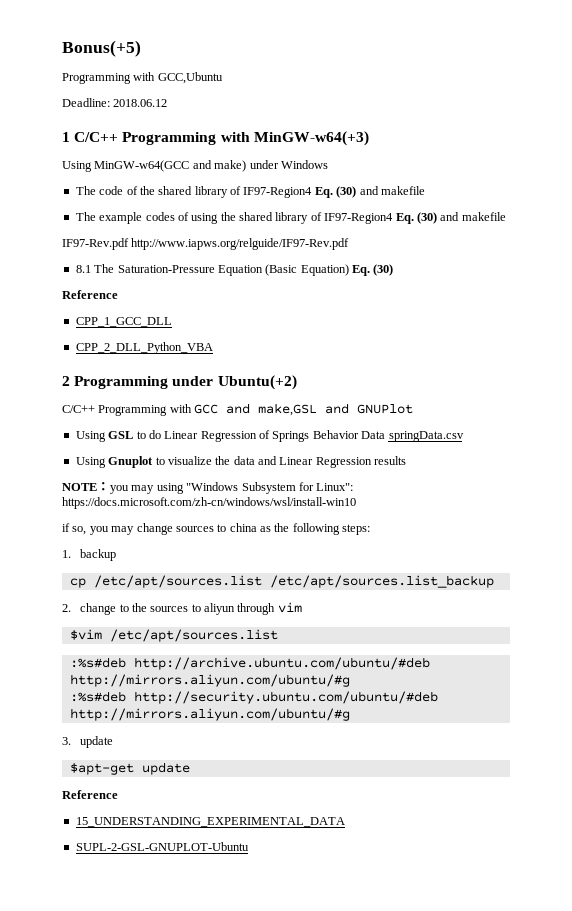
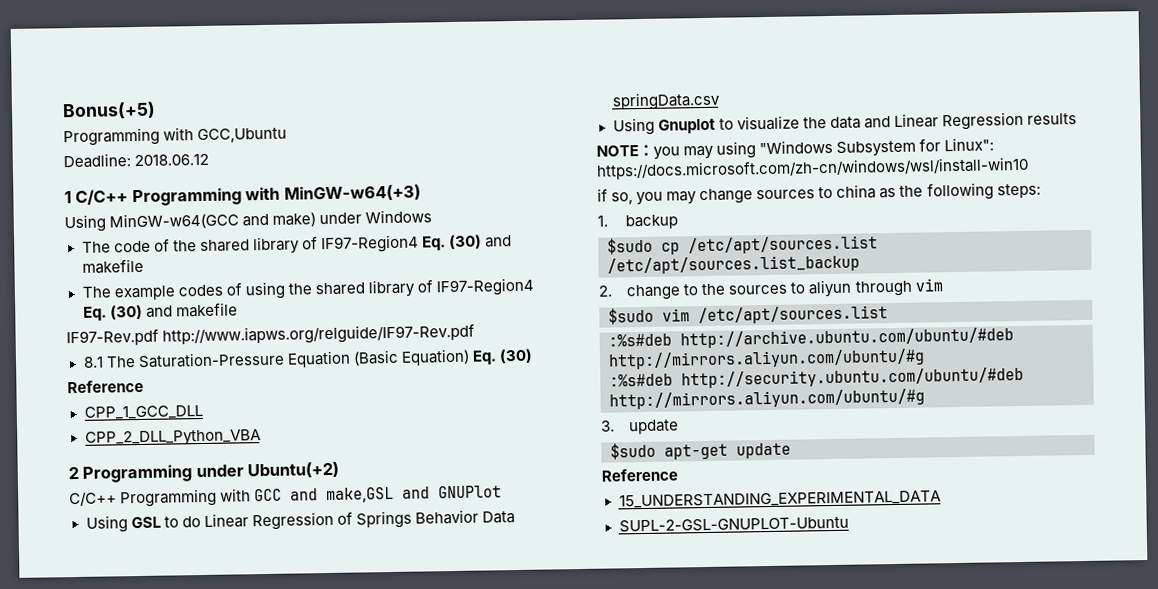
- cp /etc/apt/sources.list /etc/apt/sources.list_backup
+ $sudo cp /etc/apt/sources.list /etc/apt/sources.list_backup
- $vim /etc/apt/sources.list
+ $sudo vim /etc/apt/sources.list
- $apt-get update
+ $sudo apt-get update

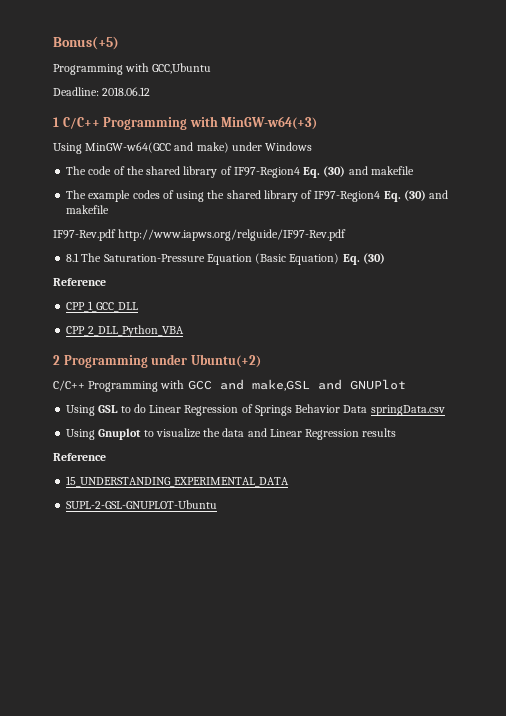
- NOTE：you may using "Windows Subsystem for Linux": https://docs.microsoft.com/zh-cn/windows/wsl/install-win10
- if so, you may change sources to china as the following steps:
- 1. backup
- $sudo cp /etc/apt/sources.list /etc/apt/sources.list_backup
- 2. change to the sources to aliyun through vim
- $sudo vim /etc/apt/sources.list
- :%s#deb http://archive.ubuntu.com/ubuntu/#deb http://mirrors.aliyun.com/ubuntu/#g
- :%s#deb http://security.ubuntu.com/ubuntu/#deb http://mirrors.aliyun.com/ubuntu/#g
- 3. update
- $sudo apt-get update

